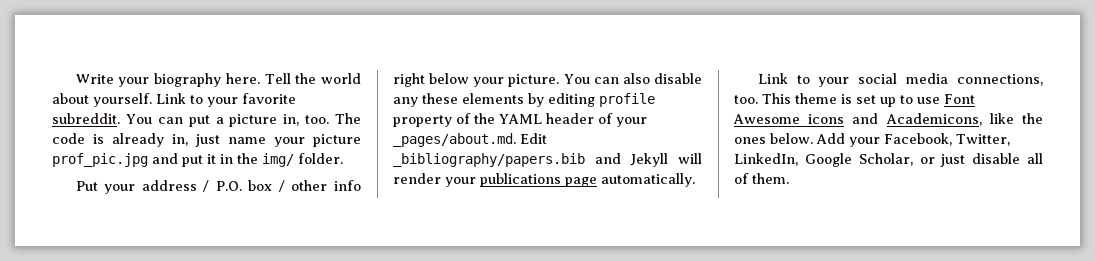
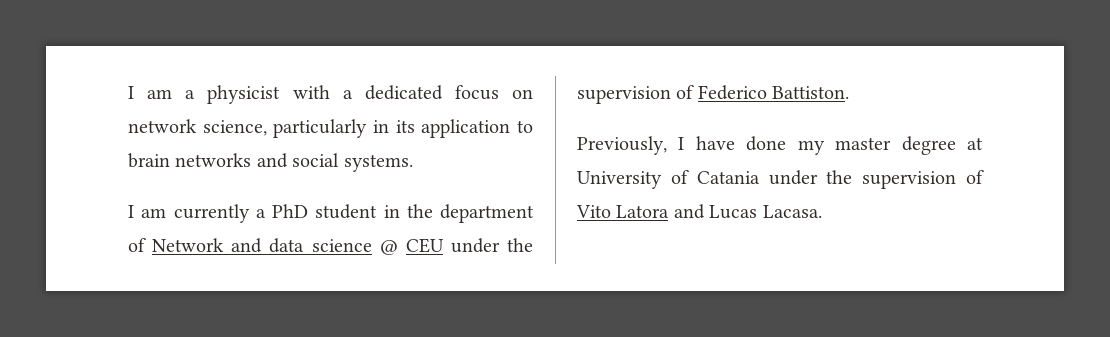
- Write your biography here. Tell the world about yourself. Link to your favorite subreddit. You can put a picture in, too. The code is already in, just name your picture prof_pic.jpg and put it in the img/ folder.
- Put your address / P.O. box / other info right below your picture. You can also disable any these elements by editing profile property of the YAML header of your _pages/about.md. Edit _bibliography/papers.bib and Jekyll will render your publications page automatically.
- Link to your social media connections, too. This theme is set up to use Font Awesome icons and Academicons, like the ones below. Add your Facebook, Twitter, LinkedIn, Google Scholar, or just disable all of them.
+ I am a physicist with a dedicated focus on network science, particularly in its application to brain networks and social systems.
+ I am currently a PhD student in the department of Network and data science @ CEU under the supervision of Federico Battiston.
+ Previously, I have done my master degree at University of Catania under the supervision of Vito Latora and Lucas Lacasa.

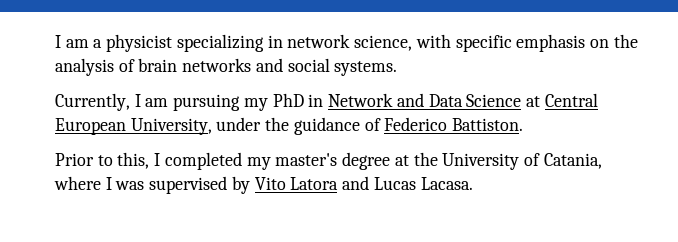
- I am a physicist with a dedicated focus on network science, particularly in its application to brain networks and social systems.
+ I am a physicist specializing in network science, with specific emphasis on the analysis of brain networks and social systems.
- I am currently a PhD student in the department of Network and data science @ CEU under the supervision of Federico Battiston.
+ Currently, I am pursuing my PhD in Network and Data Science at Central European University, under the guidance of Federico Battiston.
- Previously, I have done my master degree at University of Catania under the supervision of Vito Latora and Lucas Lacasa.
+ Prior to this, I completed my master's degree at the University of Catania, where I was supervised by Vito Latora and Lucas Lacasa.

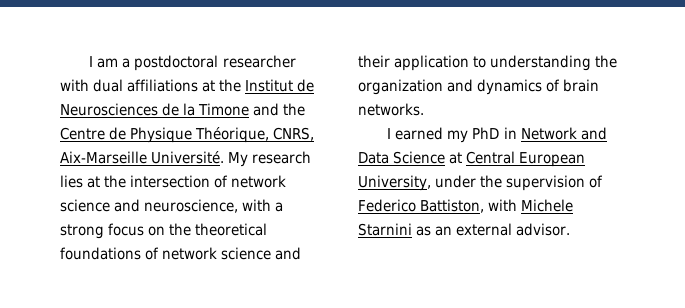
- I am a physicist specializing in network science, with specific emphasis on the analysis of brain networks and social systems.
- Currently, I am pursuing my PhD in Network and Data Science at Central European University, under the guidance of Federico Battiston.
- Prior to this, I completed my master's degree at the University of Catania, where I was supervised by Vito Latora and Lucas Lacasa.
+ I am a postdoctoral researcher with dual affiliations at the Institut de Neurosciences de la Timone and the Centre de Physique Théorique, CNRS, Aix-Marseille Université. My research lies at the intersection of network science and neuroscience, with a strong focus on the theoretical foundations of network science and their application to understanding the organization and dynamics of brain networks.
+ I earned my PhD in Network and Data Science at Central European University, under the supervision of Federico Battiston, with Michele Starnini as an external advisor.

